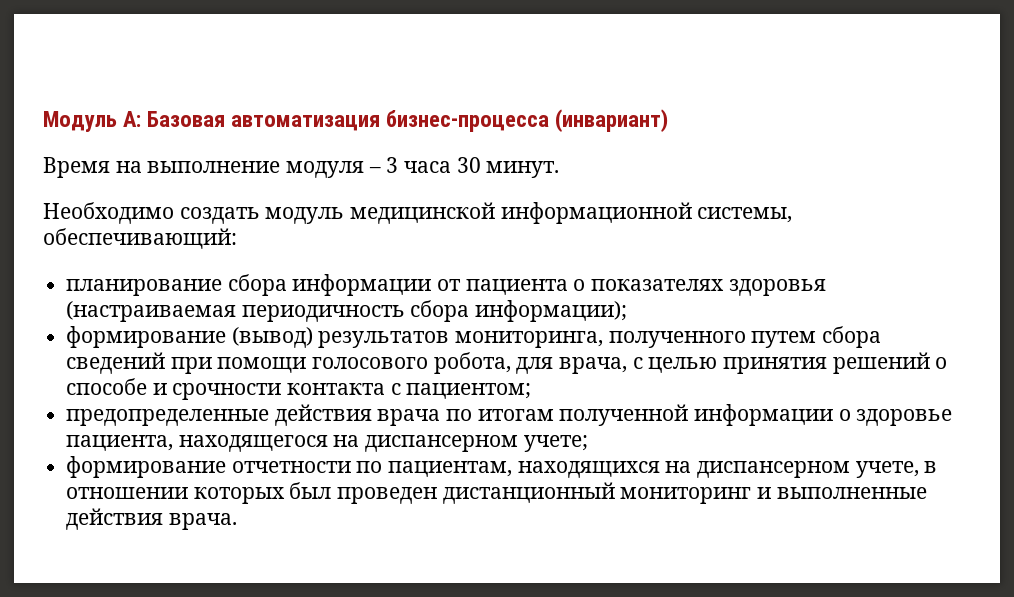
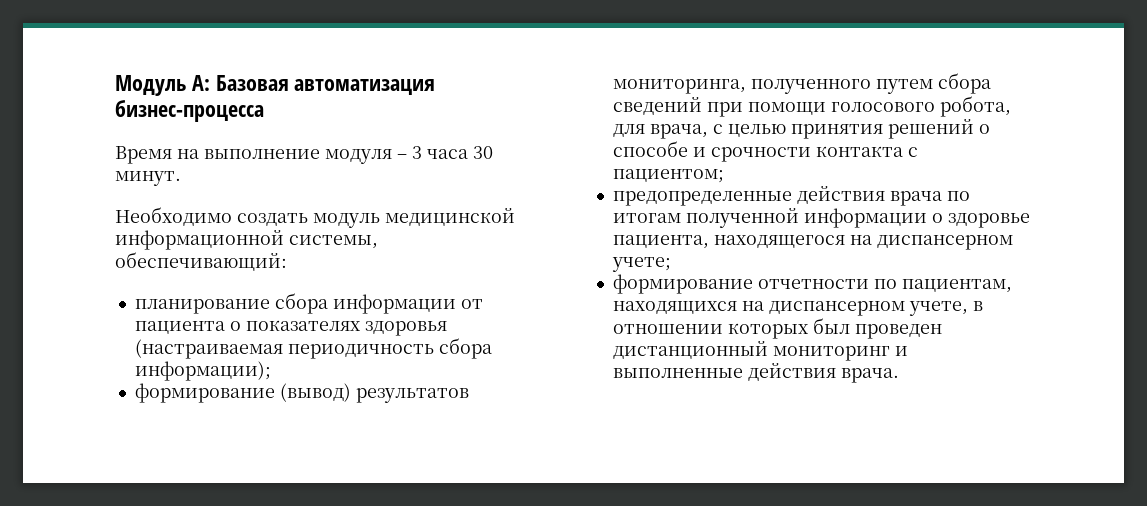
- Модуль А: Базовая автоматизация бизнес-процесса (инвариант)
+ Модуль А: Базовая автоматизация бизнес-процесса

